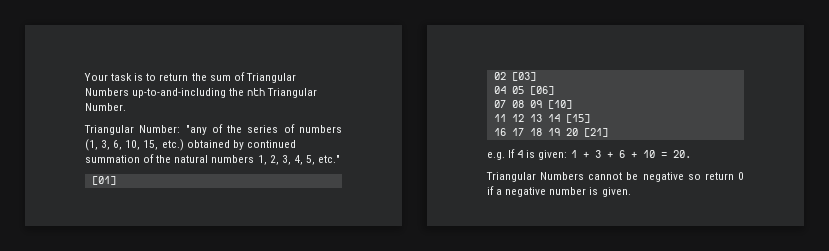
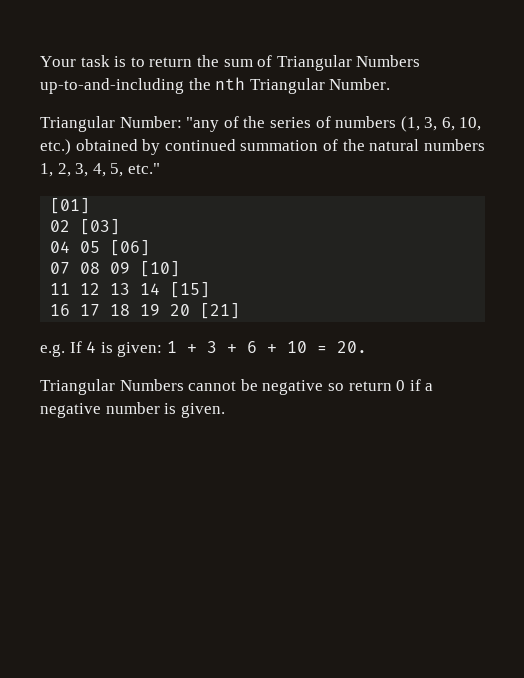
- Triangular Number: "any of the series of numbers (1, 3, 6, 10, 15, etc.) obtained by continued summation of the natural numbers 1, 2, 3, 4, 5, etc."
+ Triangular Number: "any of the series of numbers (1, 3, 6, 10, etc.) obtained by continued summation of the natural numbers 1, 2, 3, 4, 5, etc."

